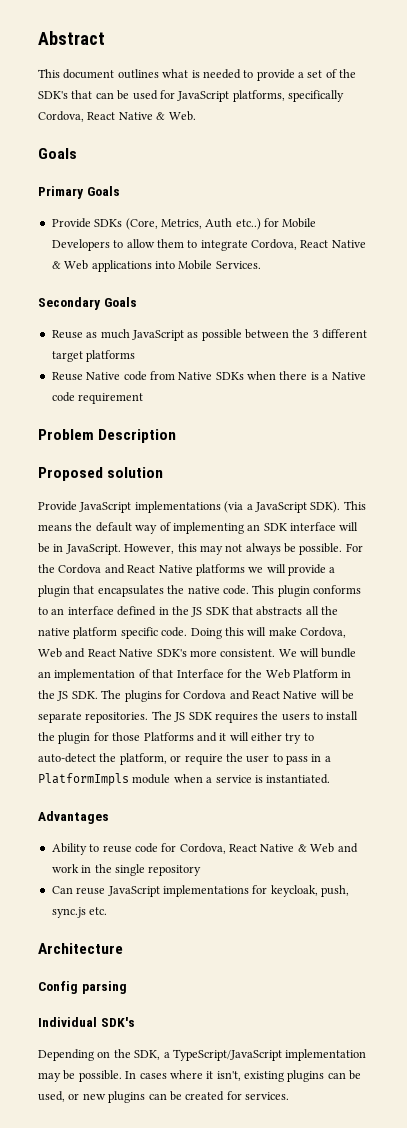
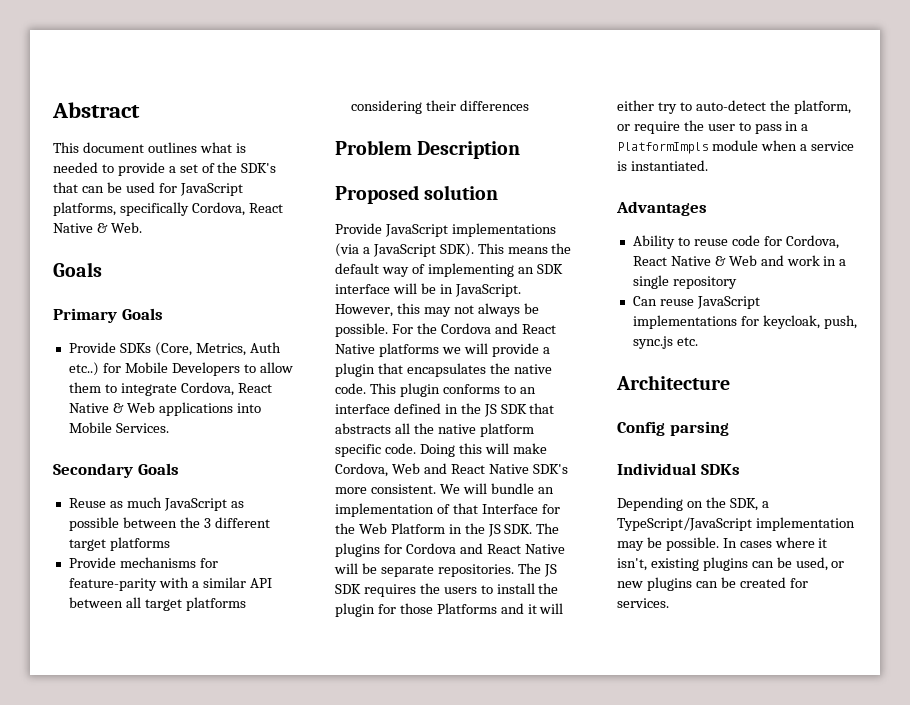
- Reuse Native code from Native SDKs when there is a Native code requirement
+ Provide mechanisms for feature-parity with a similar API between all target platforms considering their differences
- Ability to reuse code for Cordova, React Native & Web and work in the single repository
+ Ability to reuse code for Cordova, React Native & Web and work in a single repository
- Individual SDK's
+ Individual SDKs

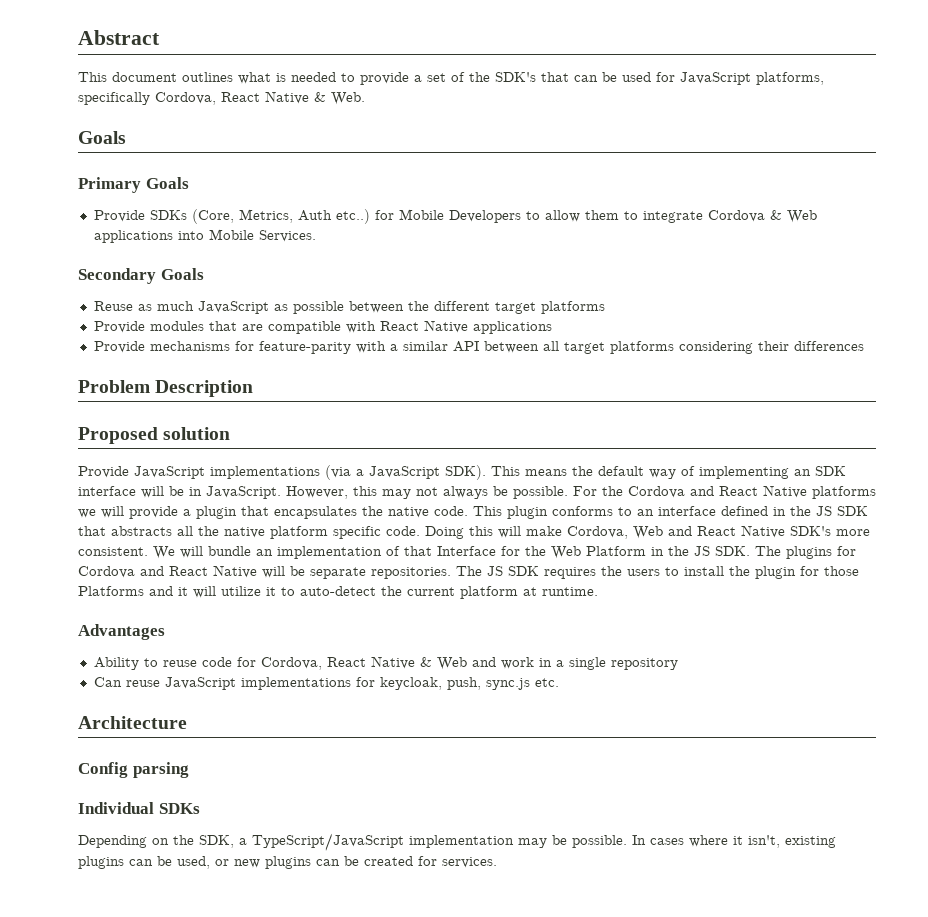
- Provide SDKs (Core, Metrics, Auth etc..) for Mobile Developers to allow them to integrate Cordova, React Native & Web applications into Mobile Services.
+ Provide SDKs (Core, Metrics, Auth etc..) for Mobile Developers to allow them to integrate Cordova & Web applications into Mobile Services.
- Reuse as much JavaScript as possible between the 3 different target platforms
+ Reuse as much JavaScript as possible between the different target platforms
+ Provide modules that are compatible with React Native applications
- The JS SDK requires the users to install the plugin for those Platforms and it will either try to auto-detect the platform, or require the user to pass in a PlatformImpls module when a service is instantiated.
+ The JS SDK requires the users to install the plugin for those Platforms and it will utilize it to auto-detect the current platform at runtime.

